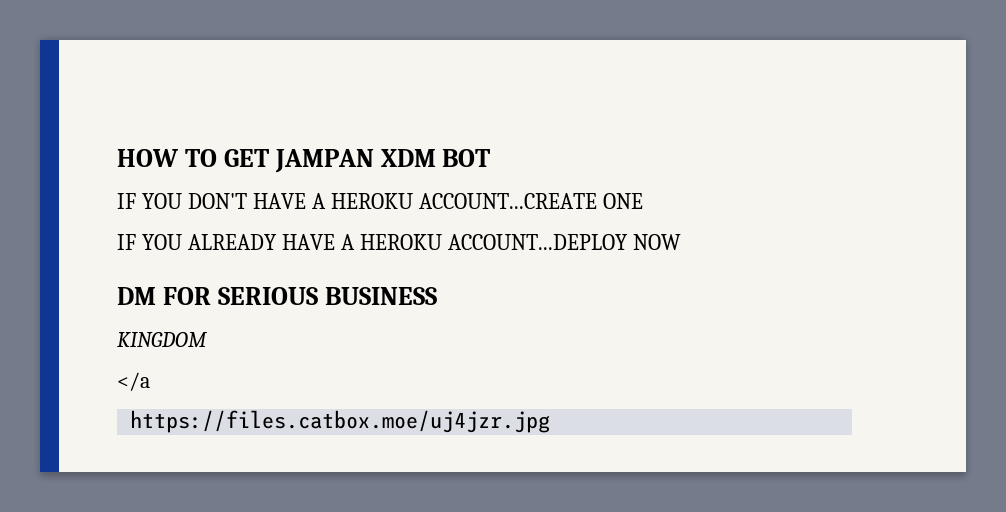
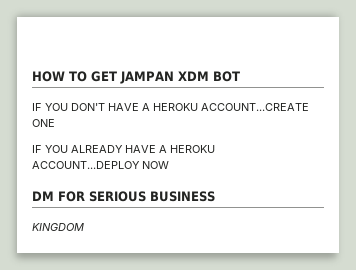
- </a
- https://files.catbox.moe/uj4jzr.jpg

